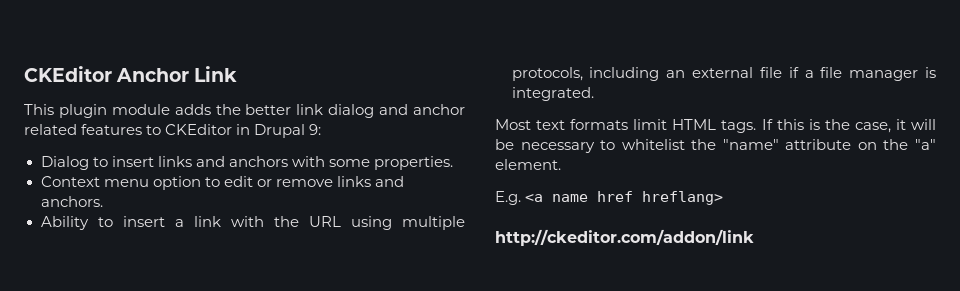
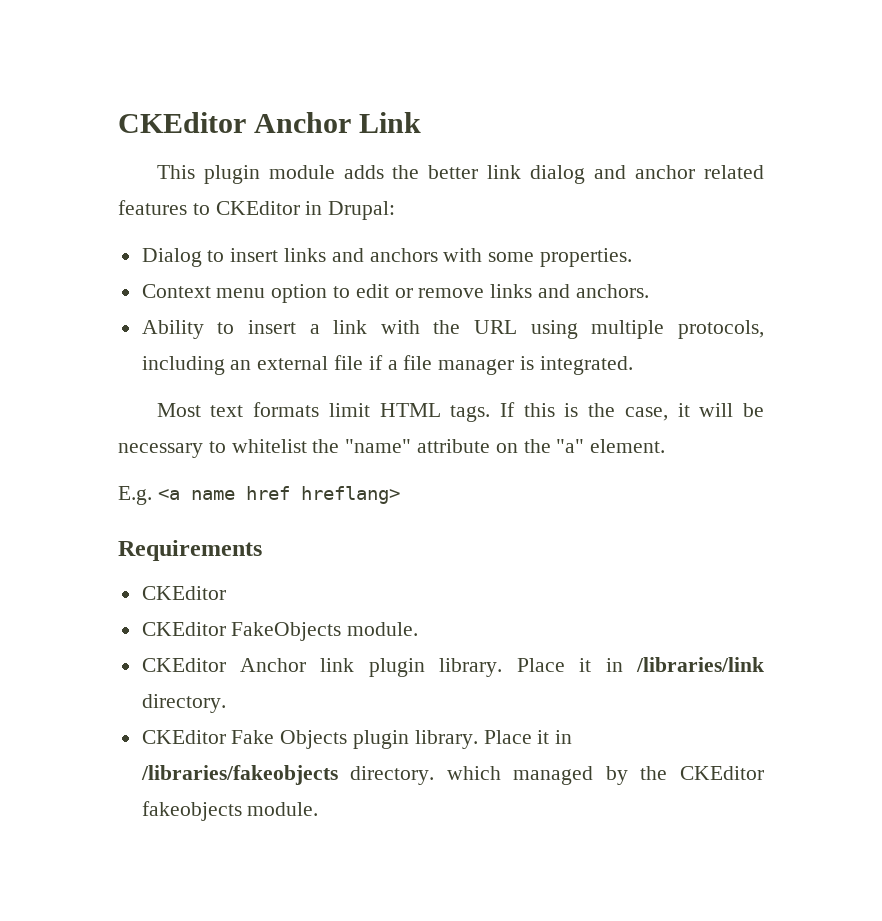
- This plugin module adds the better link dialog and anchor related features to CKEditor in Drupal 9:
+ This plugin module adds the better link dialog and anchor related features to CKEditor in Drupal:
- http://ckeditor.com/addon/link
+ Requirements
+ CKEditor
+ CKEditor FakeObjects module.
+ CKEditor Anchor link plugin library. Place it in /libraries/link directory.
+ CKEditor Fake Objects plugin library. Place it in /libraries/fakeobjects directory. which managed by the CKEditor fakeobjects module.

